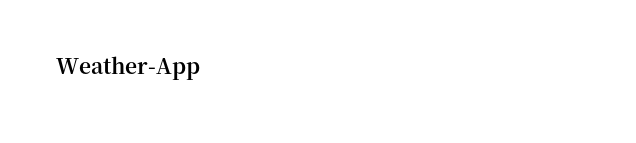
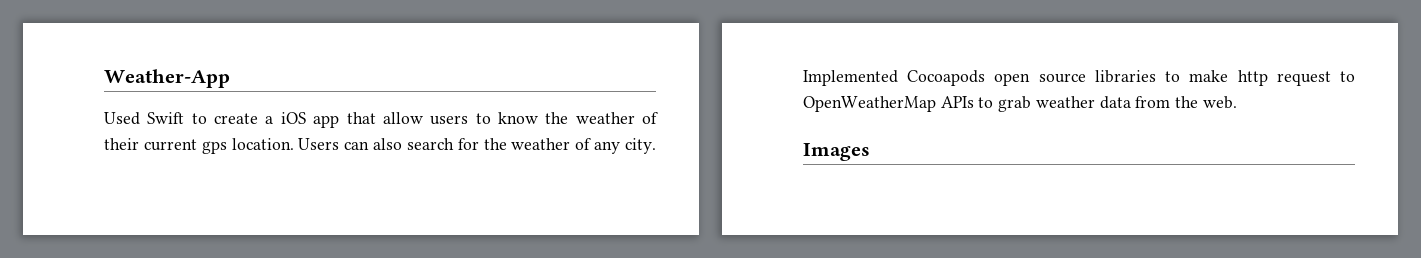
+ Used Swift to create a iOS app that allow users to know the weather of their current gps location. Users can also search for the weather of any city. Implemented Cocoapods open source libraries to make http request to OpenWeatherMap APIs to grab weather data from the web.
+ Images

